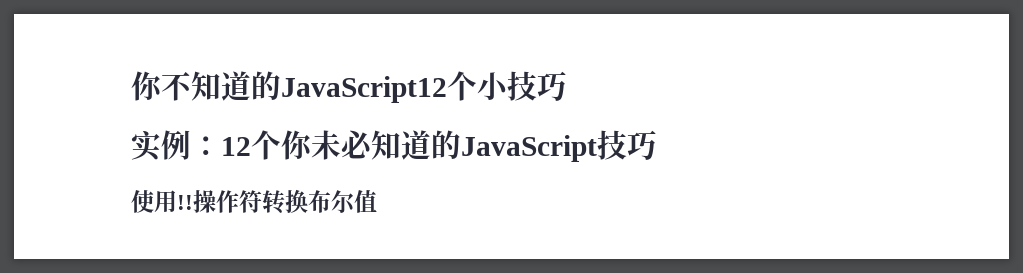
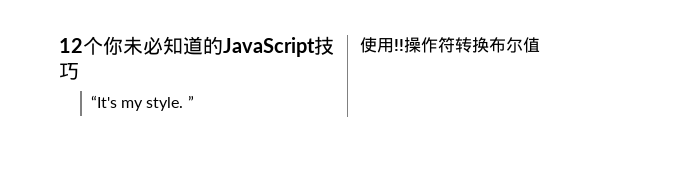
- 你不知道的JavaScript12个小技巧
- 实例：12个你未必知道的JavaScript技巧
+ 12个你未必知道的JavaScript技巧
+ “It's my style. ”

